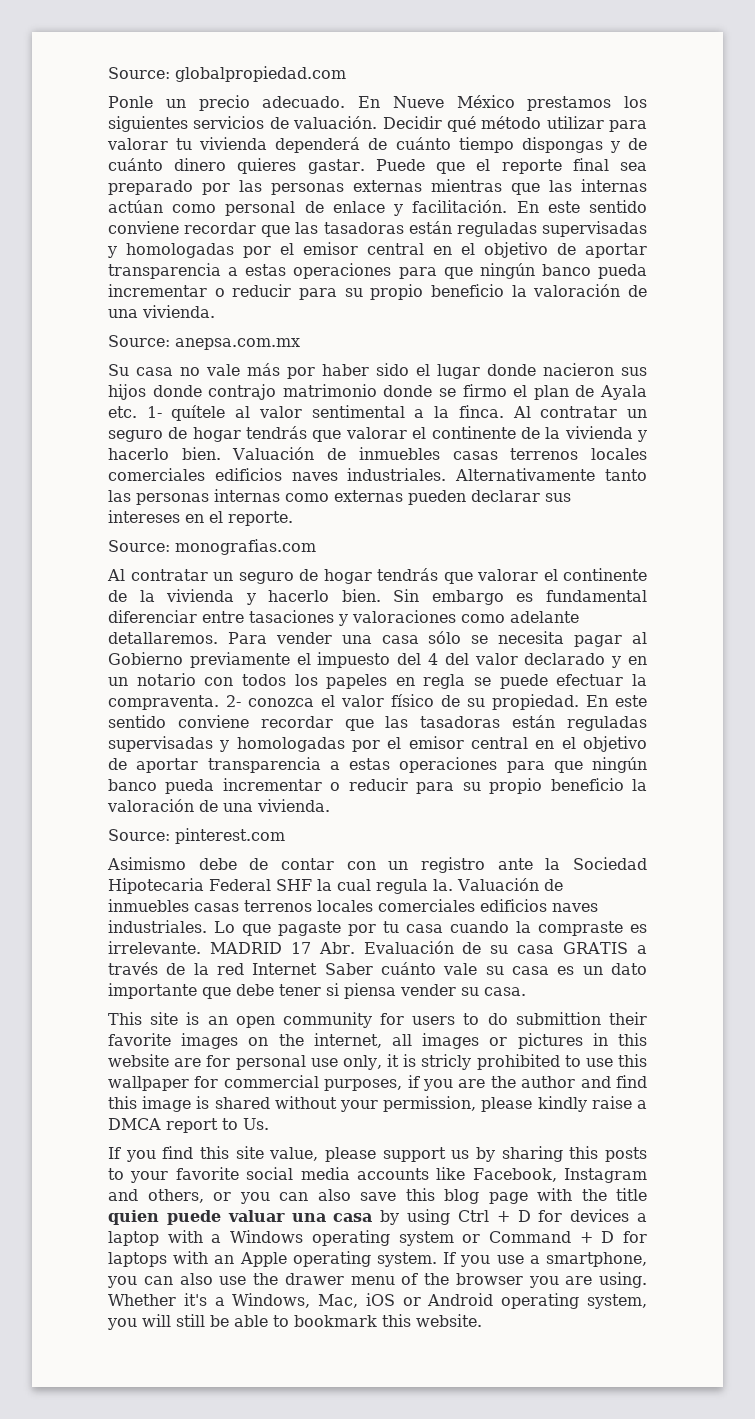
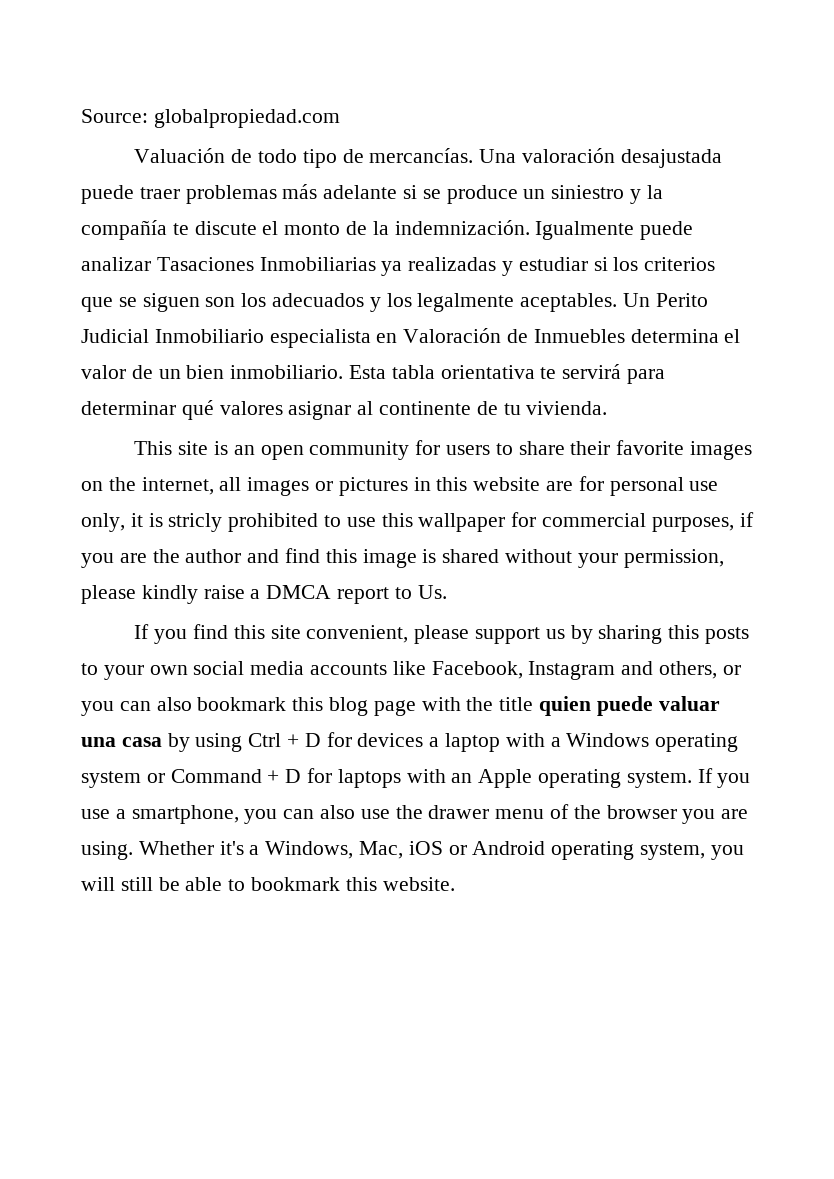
- Ponle un precio adecuado. En Nueve México prestamos los siguientes servicios de valuación. Decidir qué método utilizar para valorar tu vivienda dependerá de cuánto tiempo dispongas y de cuánto dinero quieres gastar. Puede que el reporte final sea preparado por las personas externas mientras que las internas actúan como personal de enlace y facilitación. En este sentido conviene recordar que las tasadoras están reguladas supervisadas y homologadas por el emisor central en el objetivo de aportar transparencia a estas operaciones para que ningún banco pueda incrementar o reducir para su propio beneficio la valoración de una vivienda.
- Source: anepsa.com.mx
- Su casa no vale más por haber sido el lugar donde nacieron sus hijos donde contrajo matrimonio donde se firmo el plan de Ayala etc. 1- quítele al valor sentimental a la finca. Al contratar un seguro de hogar tendrás que valorar el continente de la vivienda y hacerlo bien. Valuación de inmuebles casas terrenos locales comerciales edificios naves industriales. Alternativamente tanto las personas internas como externas pueden declarar sus intereses en el reporte.
- Source: monografias.com
- Al contratar un seguro de hogar tendrás que valorar el continente de la vivienda y hacerlo bien. Sin embargo es fundamental diferenciar entre tasaciones y valoraciones como adelante detallaremos. Para vender una casa sólo se necesita pagar al Gobierno previamente el impuesto del 4 del valor declarado y en un notario con todos los papeles en regla se puede efectuar la compraventa. 2- conozca el valor físico de su propiedad. En este sentido conviene recordar que las tasadoras están reguladas supervisadas y homologadas por el emisor central en el objetivo de aportar transparencia a estas operaciones para que ningún banco pueda incrementar o reducir para su propio beneficio la valoración de una vivienda.
- Source: pinterest.com
- Asimismo debe de contar con un registro ante la Sociedad Hipotecaria Federal SHF la cual regula la. Valuación de inmuebles casas terrenos locales comerciales edificios naves industriales. Lo que pagaste por tu casa cuando la compraste es irrelevante. MADRID 17 Abr. Evaluación de su casa GRATIS a través de la red Internet Saber cuánto vale su casa es un dato importante que debe tener si piensa vender su casa.
+ Valuación de todo tipo de mercancías. Una valoración desajustada puede traer problemas más adelante si se produce un siniestro y la compañía te discute el monto de la indemnización. Igualmente puede analizar Tasaciones Inmobiliarias ya realizadas y estudiar si los criterios que se siguen son los adecuados y los legalmente aceptables. Un Perito Judicial Inmobiliario especialista en Valoración de Inmuebles determina el valor de un bien inmobiliario. Esta tabla orientativa te servirá para determinar qué valores asignar al continente de tu vivienda.
- This site is an open community for users to do submittion their favorite images on the internet, all images or pictures in this website are for personal use only, it is stricly prohibited to use this wallpaper for commercial purposes, if you are the author and find this image is shared without your permission, please kindly raise a DMCA report to Us.
+ This site is an open community for users to share their favorite images on the internet, all images or pictures in this website are for personal use only, it is stricly prohibited to use this wallpaper for commercial purposes, if you are the author and find this image is shared without your permission, please kindly raise a DMCA report to Us.
- If you find this site value, please support us by sharing this posts to your favorite social media accounts like Facebook, Instagram and others, or you can also save this blog page with the title quien puede valuar una casa by using Ctrl + D for devices a laptop with a Windows operating system or Command + D for laptops with an Apple operating system.
+ If you find this site convenient, please support us by sharing this posts to your own social media accounts like Facebook, Instagram and others, or you can also bookmark this blog page with the title quien puede valuar una casa by using Ctrl + D for devices a laptop with a Windows operating system or Command + D for laptops with an Apple operating system.

